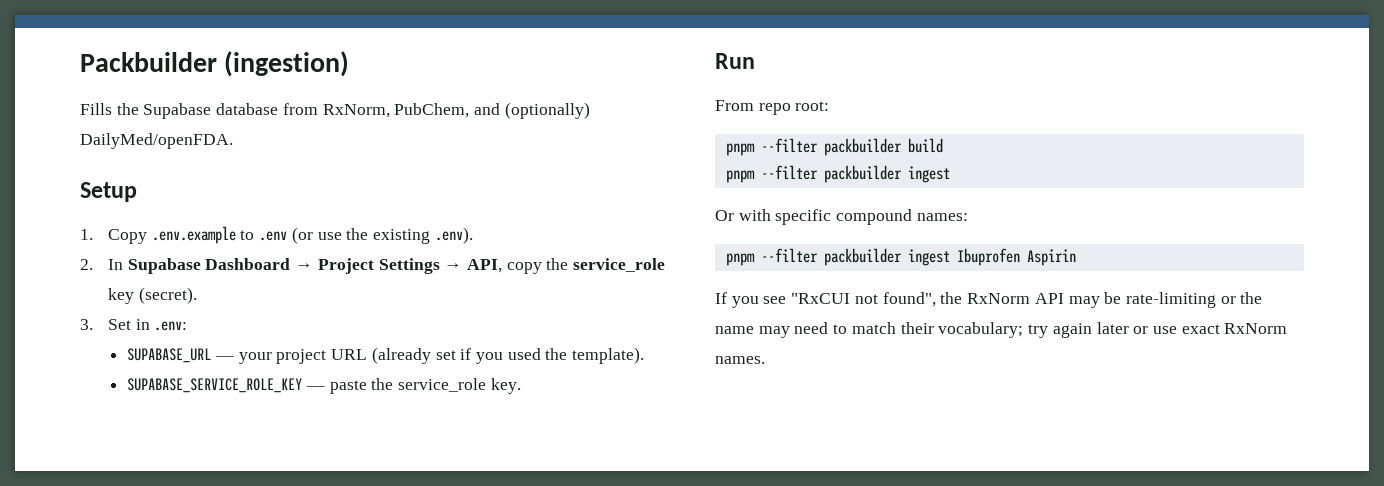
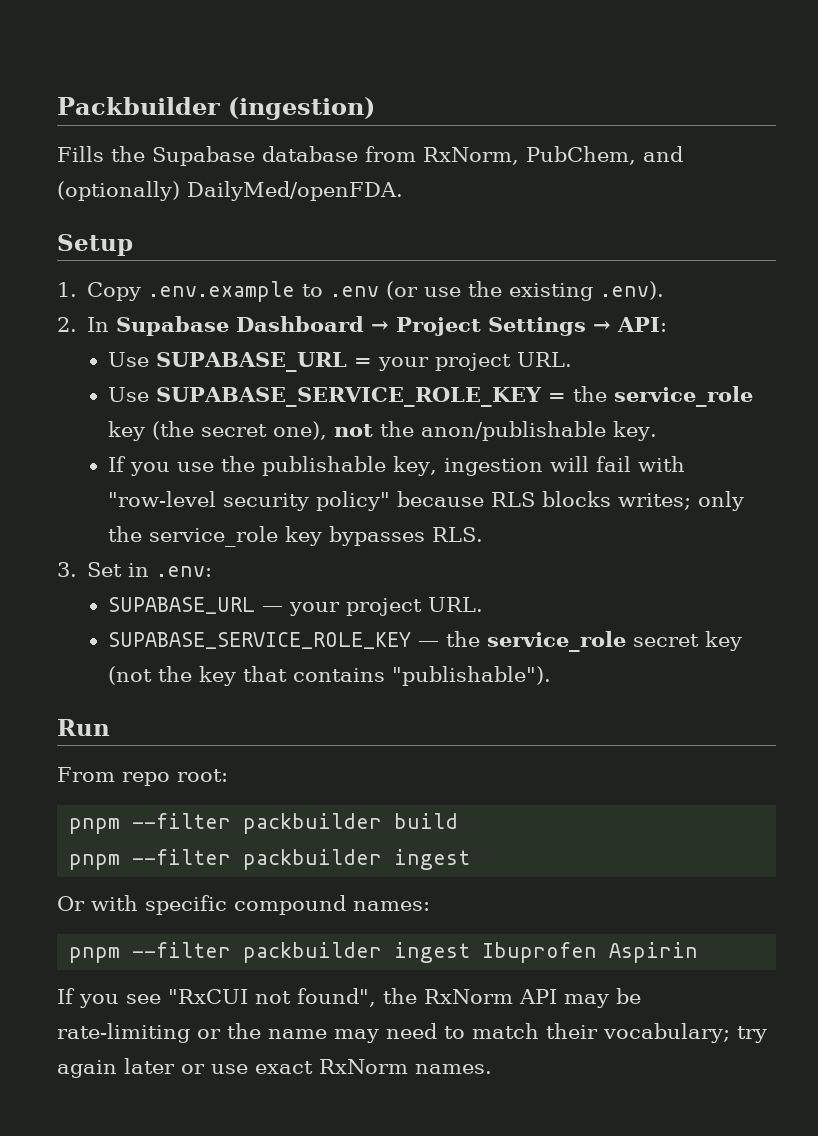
- 2. In Supabase Dashboard → Project Settings → API, copy the service_role key (secret).
+ 2. In Supabase Dashboard → Project Settings → API:
+ Use SUPABASE_URL = your project URL.
+ Use SUPABASE_SERVICE_ROLE_KEY = the service_role key (the secret one), not the anon/publishable key.
+ If you use the publishable key, ingestion will fail with "row-level security policy" because RLS blocks writes; only the service_role key bypasses RLS.
- SUPABASE_URL — your project URL (already set if you used the template).
+ SUPABASE_URL — your project URL.
- SUPABASE_SERVICE_ROLE_KEY — paste the service_role key.
+ SUPABASE_SERVICE_ROLE_KEY — the service_role secret key (not the key that contains "publishable").

